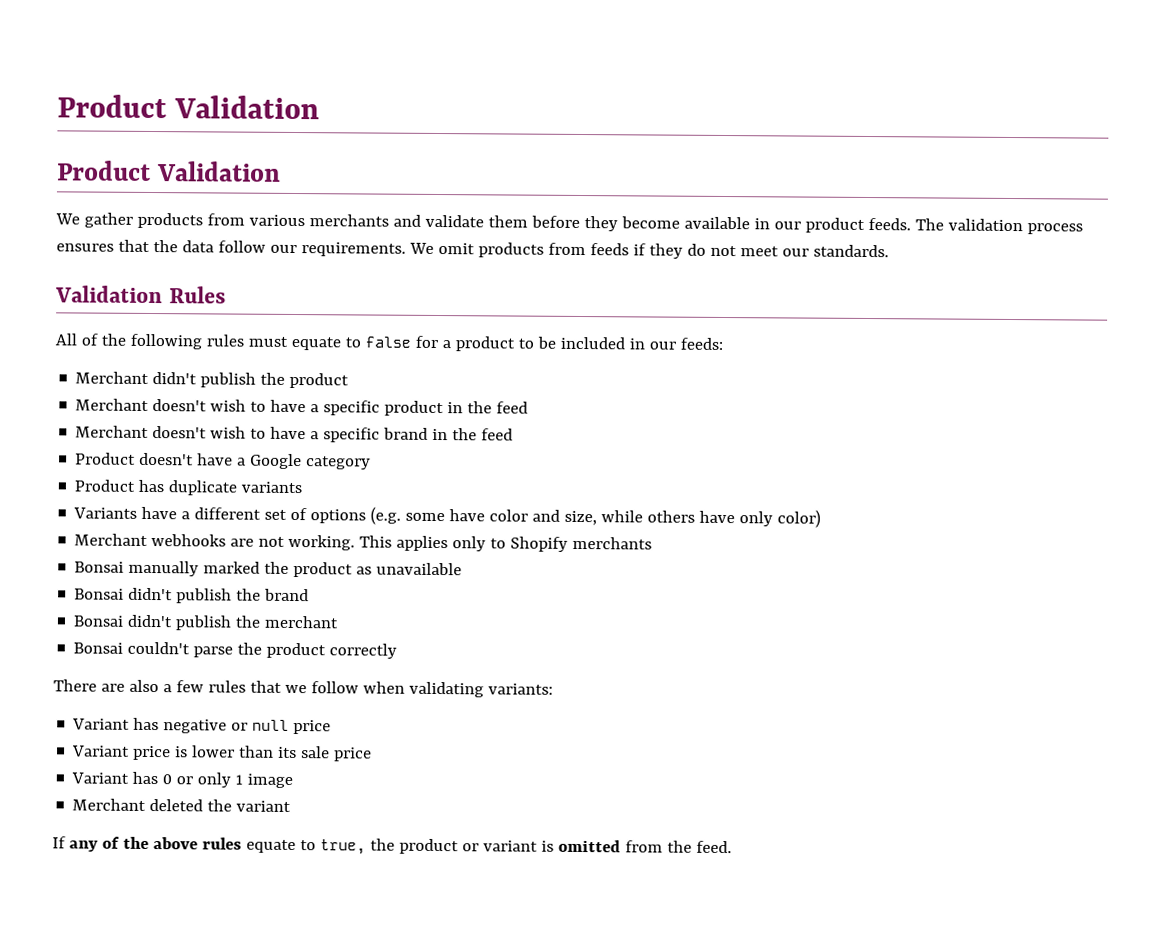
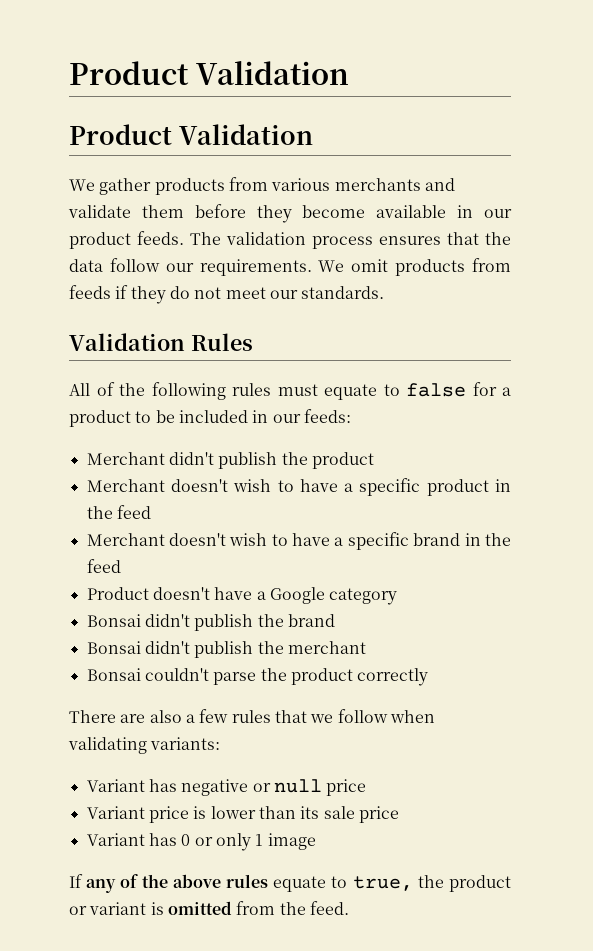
- Product has duplicate variants
- Variants have a different set of options (e.g. some have color and size, while others have only color)
- Merchant webhooks are not working. This applies only to Shopify merchants
- Bonsai manually marked the product as unavailable
- Merchant deleted the variant

